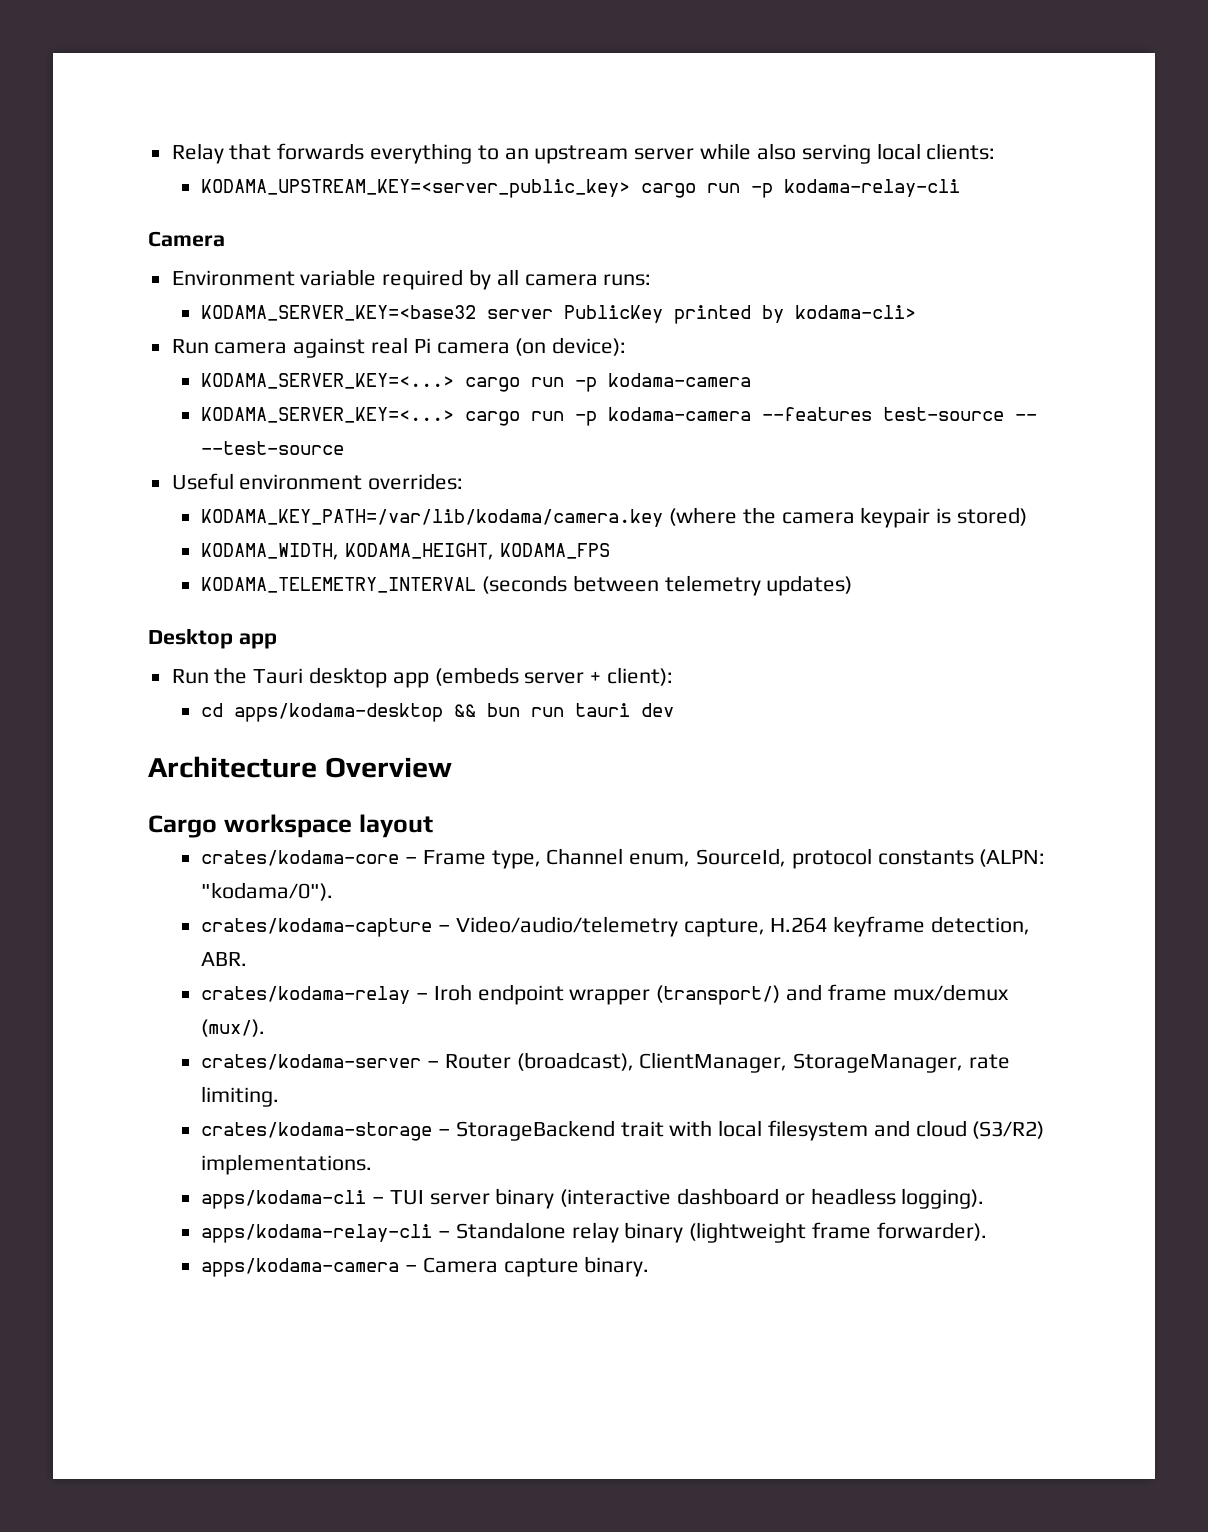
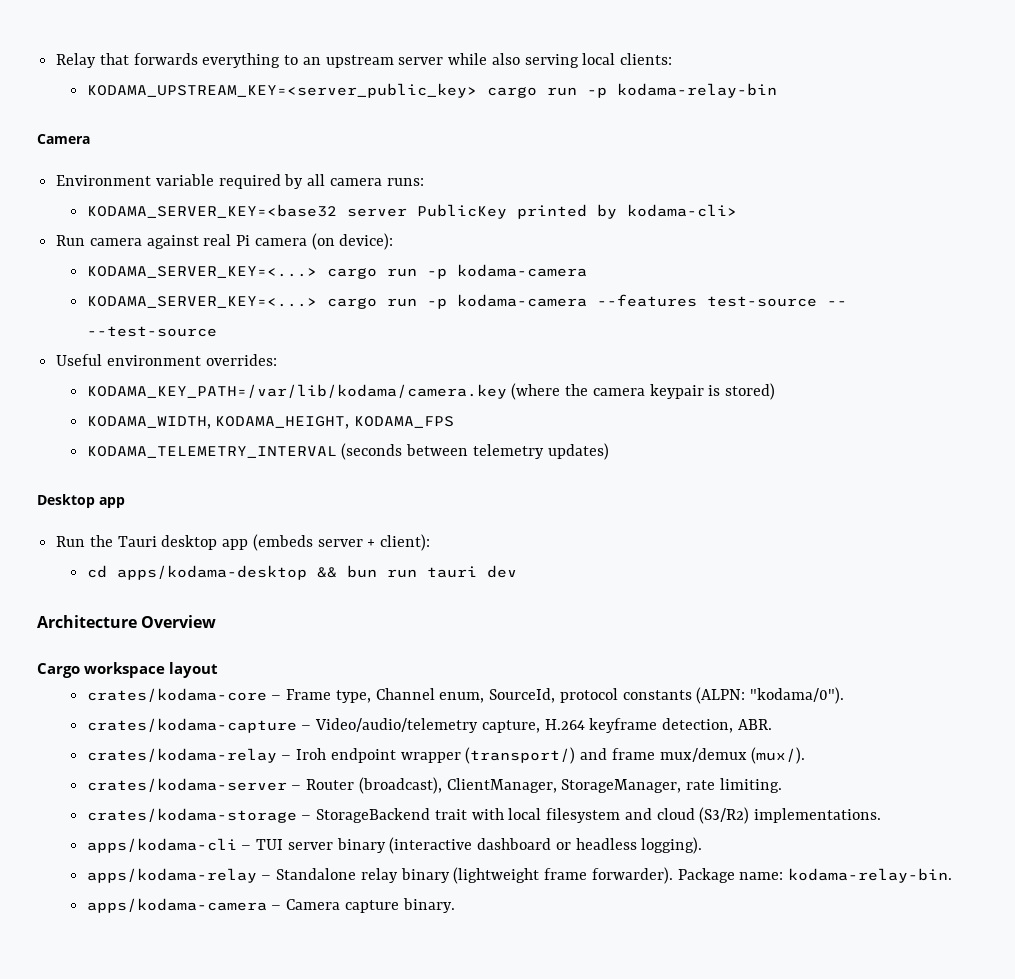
- KODAMA_UPSTREAM_KEY=<server_public_key> cargo run -p kodama-relay-cli
+ KODAMA_UPSTREAM_KEY=<server_public_key> cargo run -p kodama-relay-bin
- apps/kodama-relay-cli – Standalone relay binary (lightweight frame forwarder).
+ apps/kodama-relay – Standalone relay binary (lightweight frame forwarder). Package name: kodama-relay-bin.

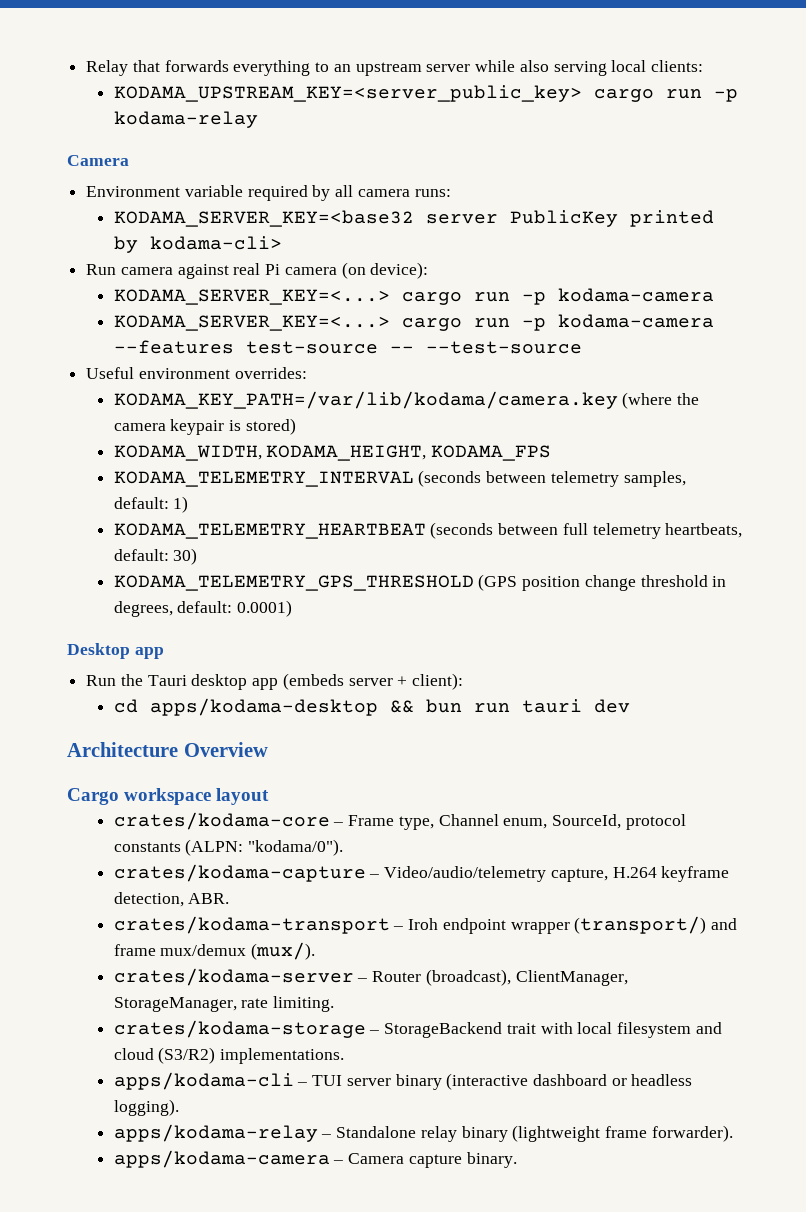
- KODAMA_UPSTREAM_KEY=<server_public_key> cargo run -p kodama-relay-bin
+ KODAMA_UPSTREAM_KEY=<server_public_key> cargo run -p kodama-relay
- KODAMA_TELEMETRY_INTERVAL (seconds between telemetry updates)
+ KODAMA_TELEMETRY_INTERVAL (seconds between telemetry samples, default: 1)
+ KODAMA_TELEMETRY_HEARTBEAT (seconds between full telemetry heartbeats, default: 30)
+ KODAMA_TELEMETRY_GPS_THRESHOLD (GPS position change threshold in degrees, default: 0.0001)
- crates/kodama-relay – Iroh endpoint wrapper (transport/) and frame mux/demux (mux/).
+ crates/kodama-transport – Iroh endpoint wrapper (transport/) and frame mux/demux (mux/).
- Package name: kodama-relay-bin.

